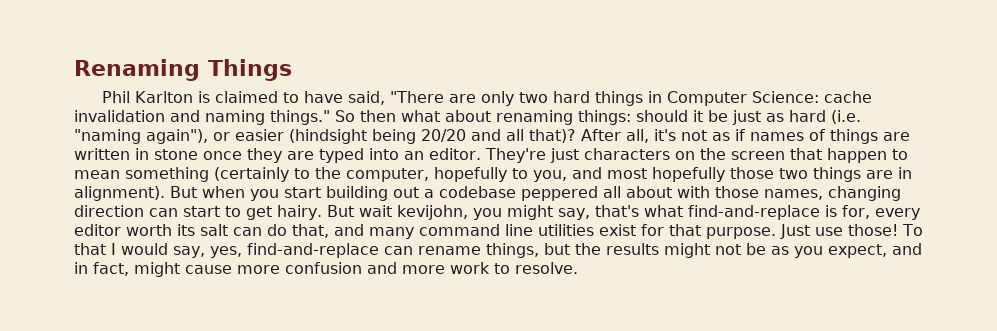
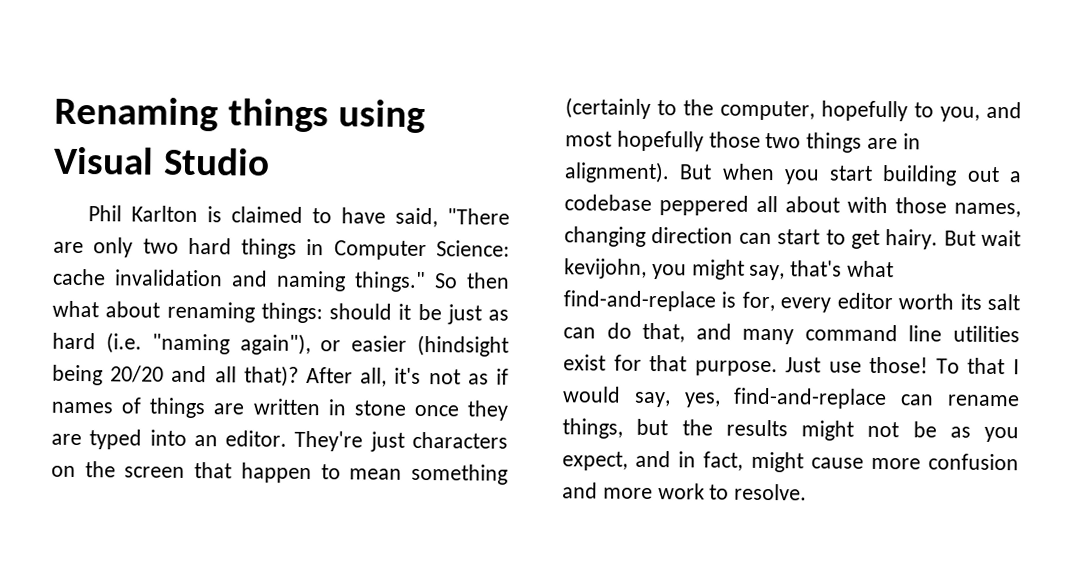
- Renaming Things
+ Renaming things using Visual Studio

